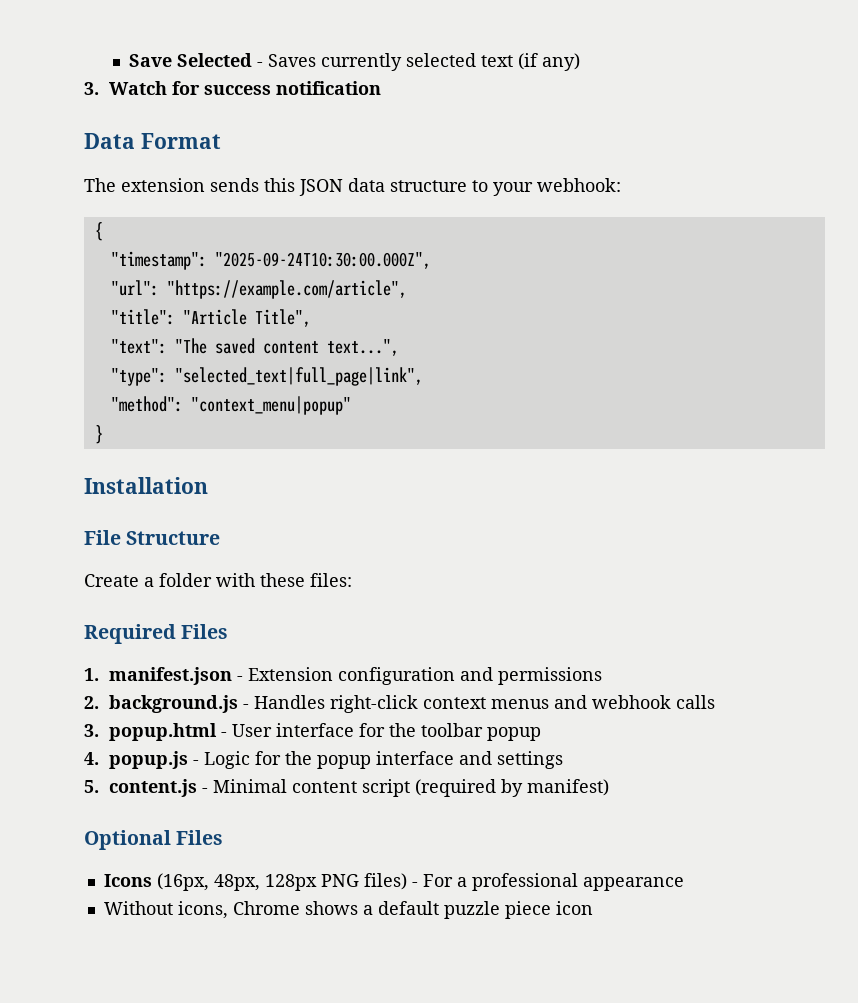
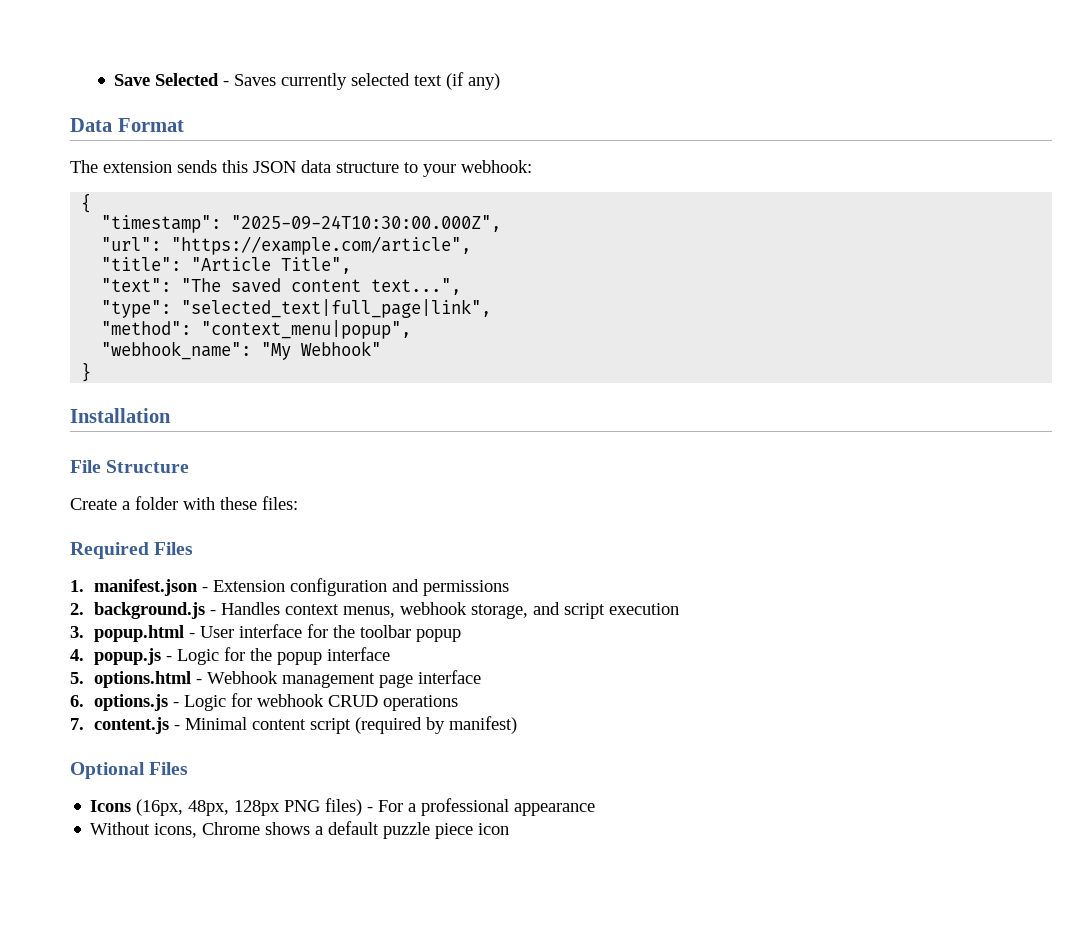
- 3. Watch for success notification
- "method": "context_menu|popup"
+ "method": "context_menu|popup",
+ "webhook_name": "My Webhook"
- 2. background.js - Handles right-click context menus and webhook calls
+ 2. background.js - Handles context menus, webhook storage, and script execution
- 4. popup.js - Logic for the popup interface and settings
- 5. content.js - Minimal content script (required by manifest)
+ 4. popup.js - Logic for the popup interface
+ 5. options.html - Webhook management page interface
+ 6. options.js - Logic for webhook CRUD operations
+ 7. content.js - Minimal content script (required by manifest)

